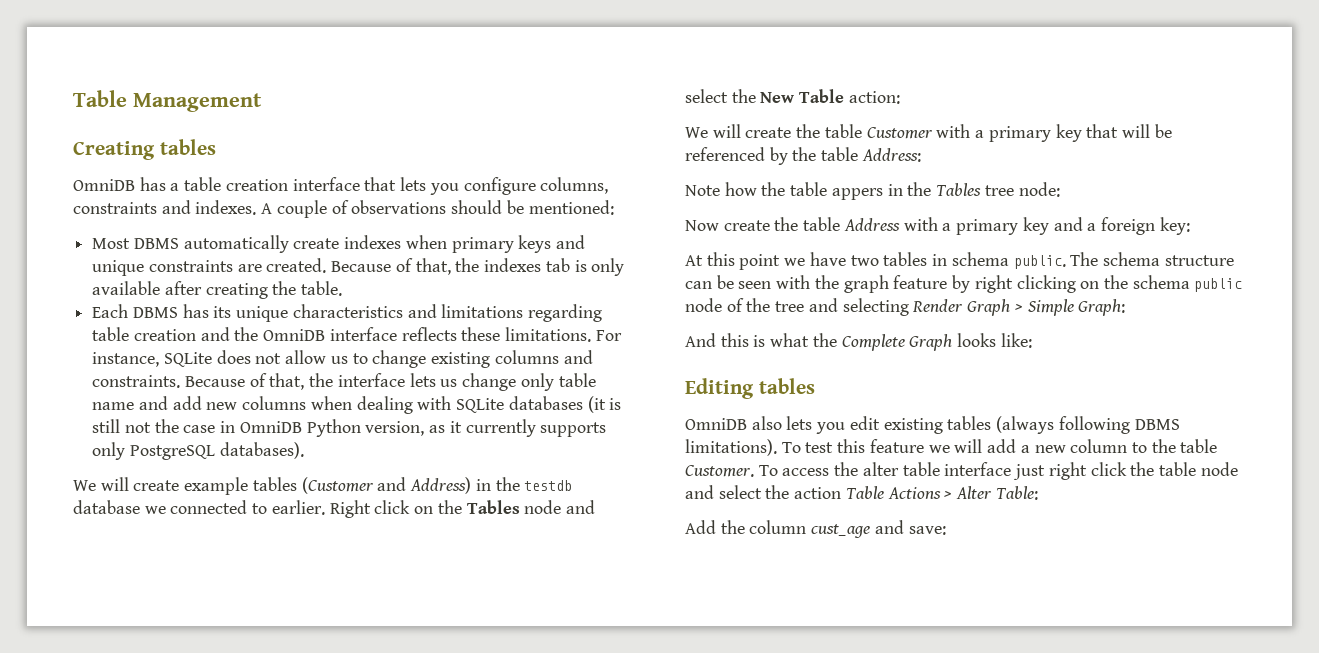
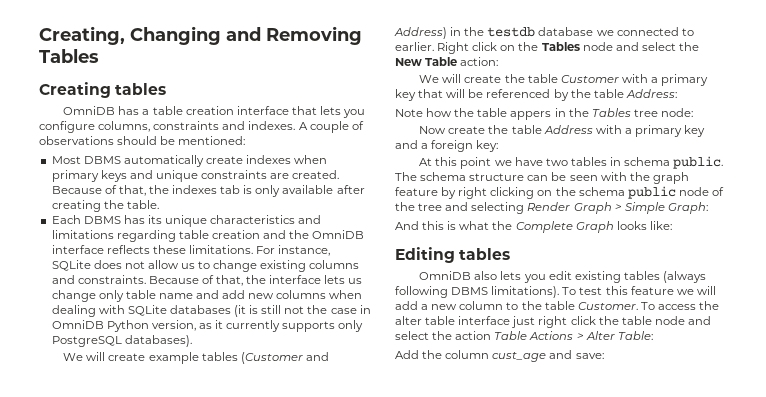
- Table Management
+ Creating, Changing and Removing Tables

